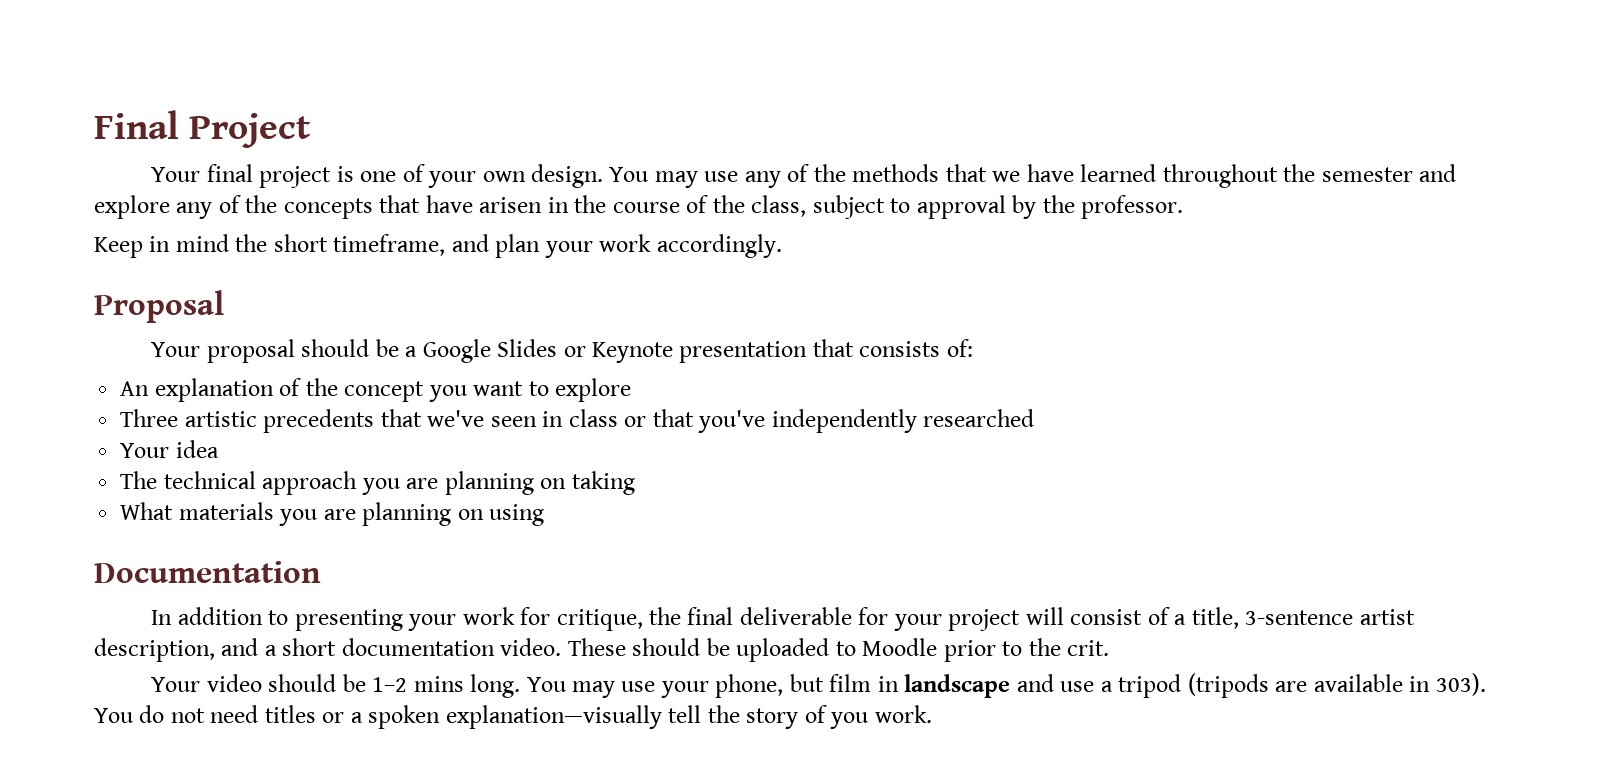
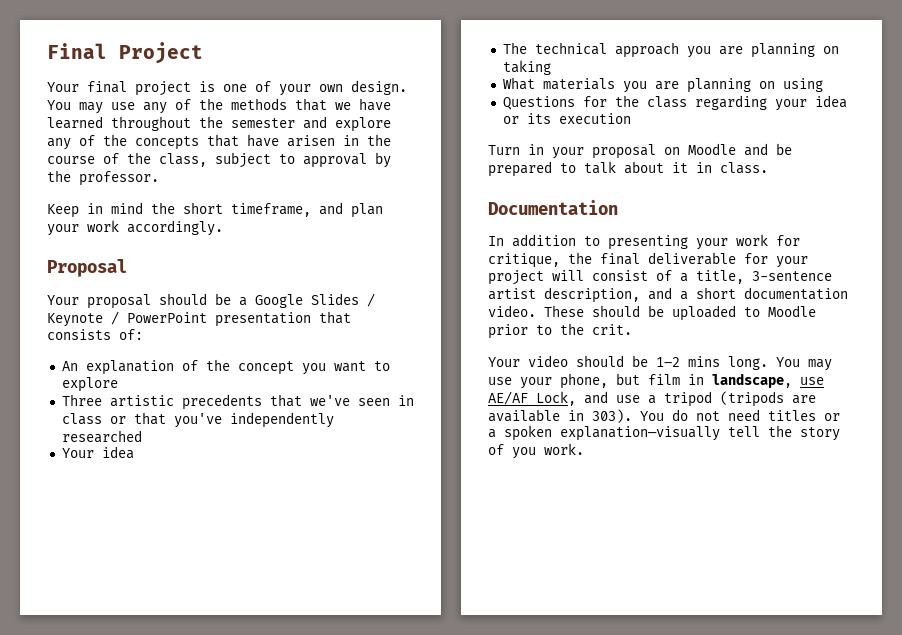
- Your proposal should be a Google Slides or Keynote presentation that consists of:
+ Your proposal should be a Google Slides / Keynote / PowerPoint presentation that consists of:
+ Questions for the class regarding your idea or its execution
+ Turn in your proposal on Moodle and be prepared to talk about it in class.
- You may use your phone, but film in landscape and use a tripod (tripods are available in 303).
+ You may use your phone, but film in landscape, use AE/AF Lock, and use a tripod (tripods are available in 303).

